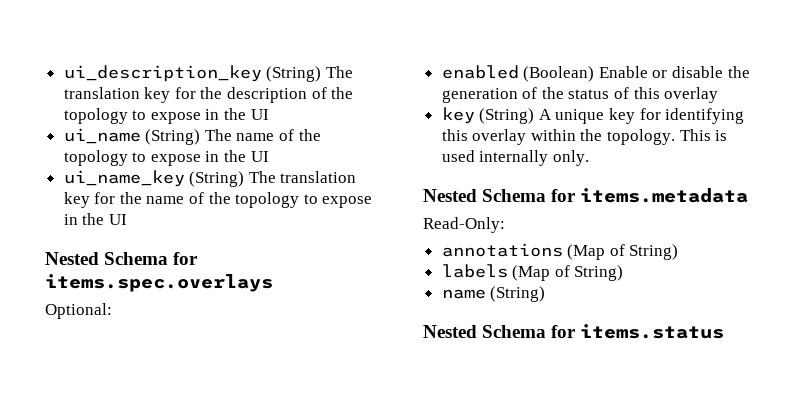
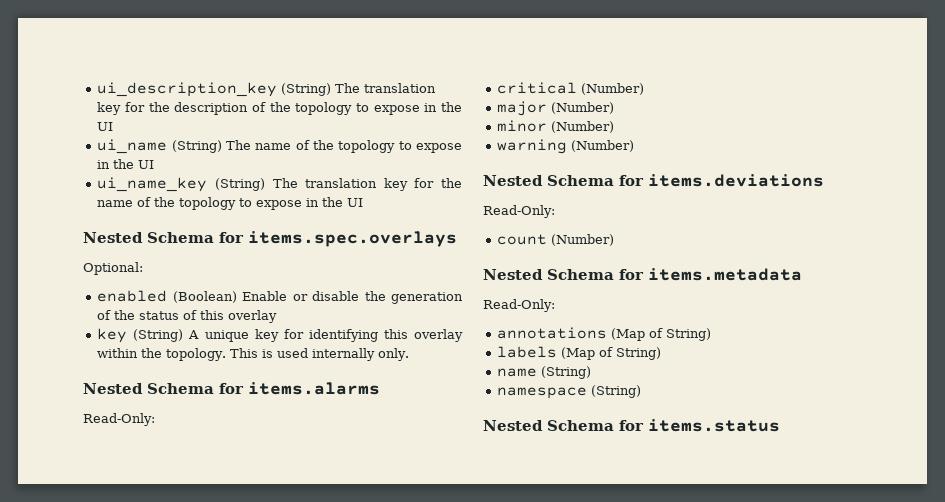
+ Nested Schema for items.alarms
+ Read-Only:
+ critical (Number)
+ major (Number)
+ minor (Number)
+ warning (Number)
+ Nested Schema for items.deviations
+ Read-Only:
+ count (Number)
+ namespace (String)

